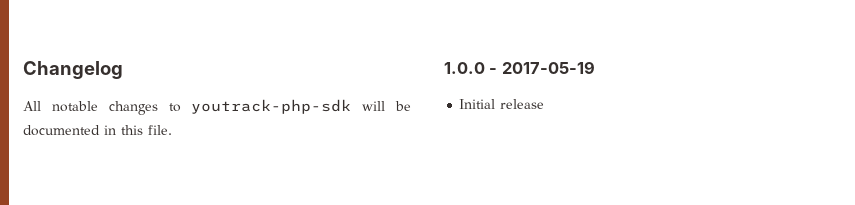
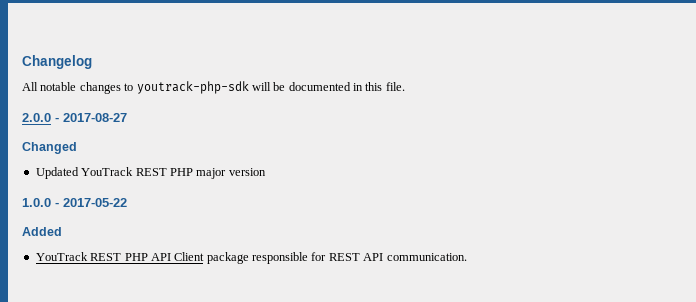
- 1.0.0 - 2017-05-19
- Initial release
+ 2.0.0 - 2017-08-27
+ Changed
+ Updated YouTrack REST PHP major version
+ 1.0.0 - 2017-05-22
+ Added
+ YouTrack REST PHP API Client package responsible for REST API communication.

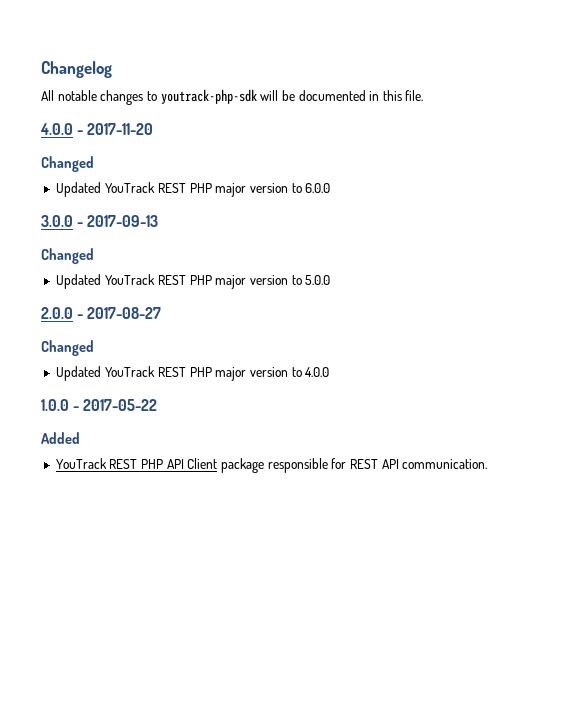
+ 4.0.0 - 2017-11-20
+ Changed
+ Updated YouTrack REST PHP major version to 6.0.0
+ 3.0.0 - 2017-09-13
+ Changed
+ Updated YouTrack REST PHP major version to 5.0.0
- Updated YouTrack REST PHP major version
+ Updated YouTrack REST PHP major version to 4.0.0

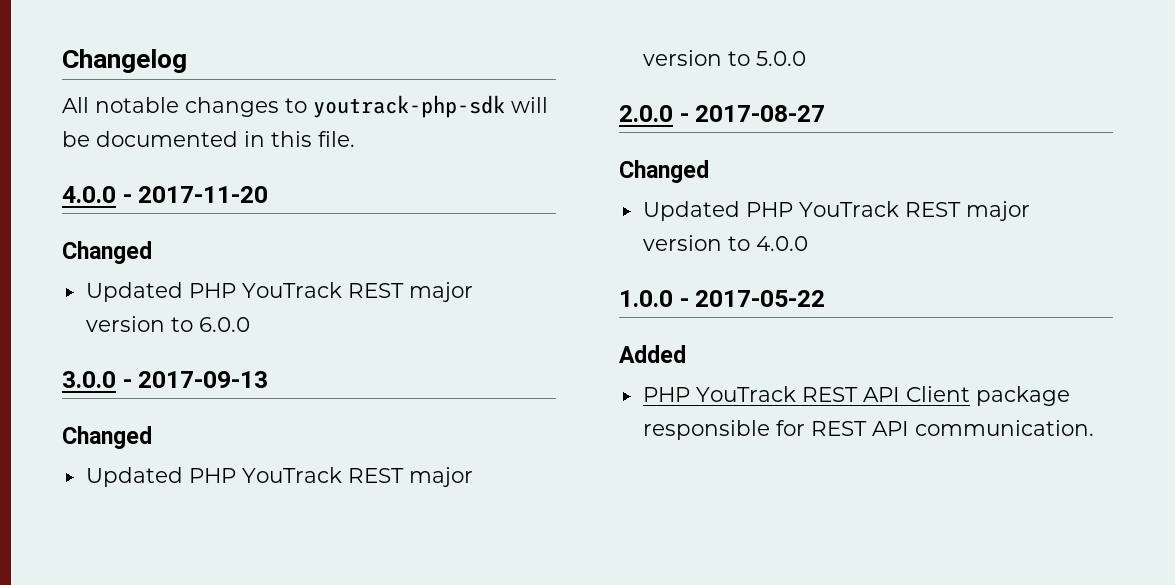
- Updated YouTrack REST PHP major version to 6.0.0
+ Updated PHP YouTrack REST major version to 6.0.0
- Updated YouTrack REST PHP major version to 5.0.0
+ Updated PHP YouTrack REST major version to 5.0.0
- Updated YouTrack REST PHP major version to 4.0.0
+ Updated PHP YouTrack REST major version to 4.0.0
- YouTrack REST PHP API Client package responsible for REST API communication.
+ PHP YouTrack REST API Client package responsible for REST API communication.

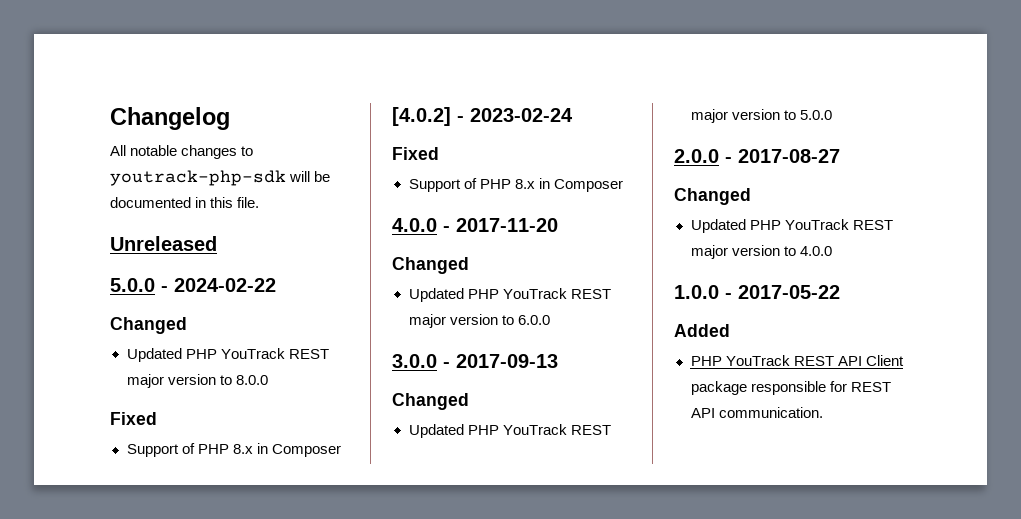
+ Unreleased
+ 5.0.0 - 2024-02-22
+ Changed
+ Updated PHP YouTrack REST major version to 8.0.0
+ Fixed
+ Support of PHP 8.x in Composer
+ [4.0.2] - 2023-02-24
+ Fixed
+ Support of PHP 8.x in Composer

